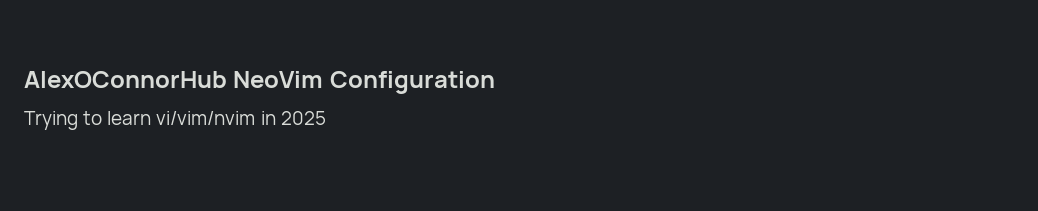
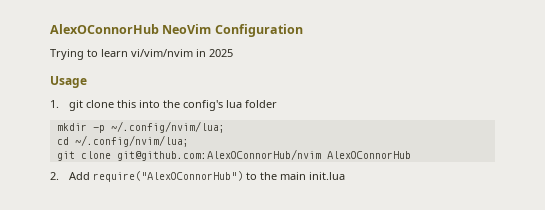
+ Usage
+ 1. git clone this into the config's lua folder
+ mkdir -p ~/.config/nvim/lua;
+ cd ~/.config/nvim/lua;
+ git clone git@github.com:AlexOConnorHub/nvim AlexOConnorHub
+ 2. Add require("AlexOConnorHub") to the main init.lua

